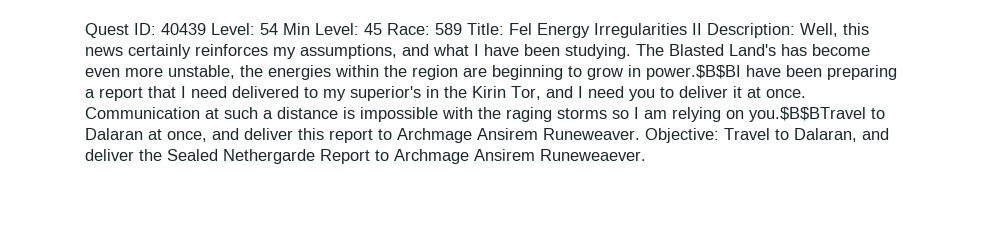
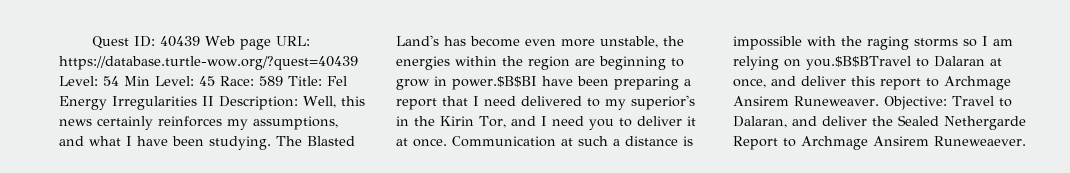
- Quest ID: 40439 Level: 54 Min Level: 45 Race: 589 Title: Fel Energy Irregularities II Description: Well, this news certainly reinforces my assumptions, and what I have been studying.
+ Quest ID: 40439 Web page URL: https://database.turtle-wow.org/?quest=40439 Level: 54 Min Level: 45 Race: 589 Title: Fel Energy Irregularities II Description: Well, this news certainly reinforces my assumptions, and what I have been studying.

